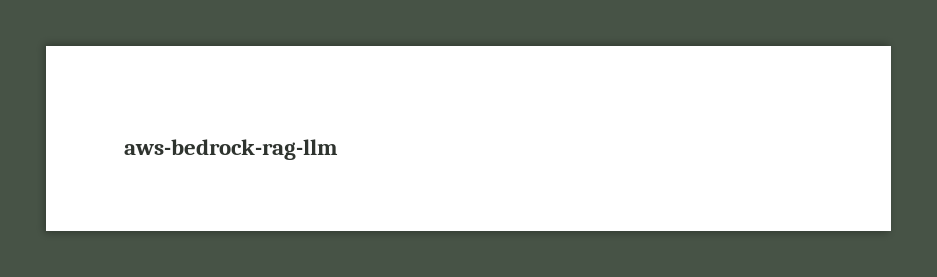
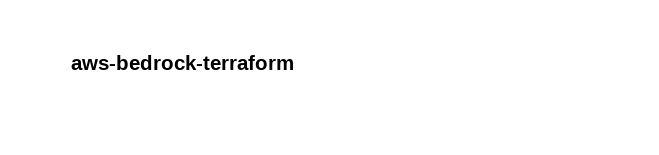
- aws-bedrock-rag-llm
+ aws-bedrock-terraform

